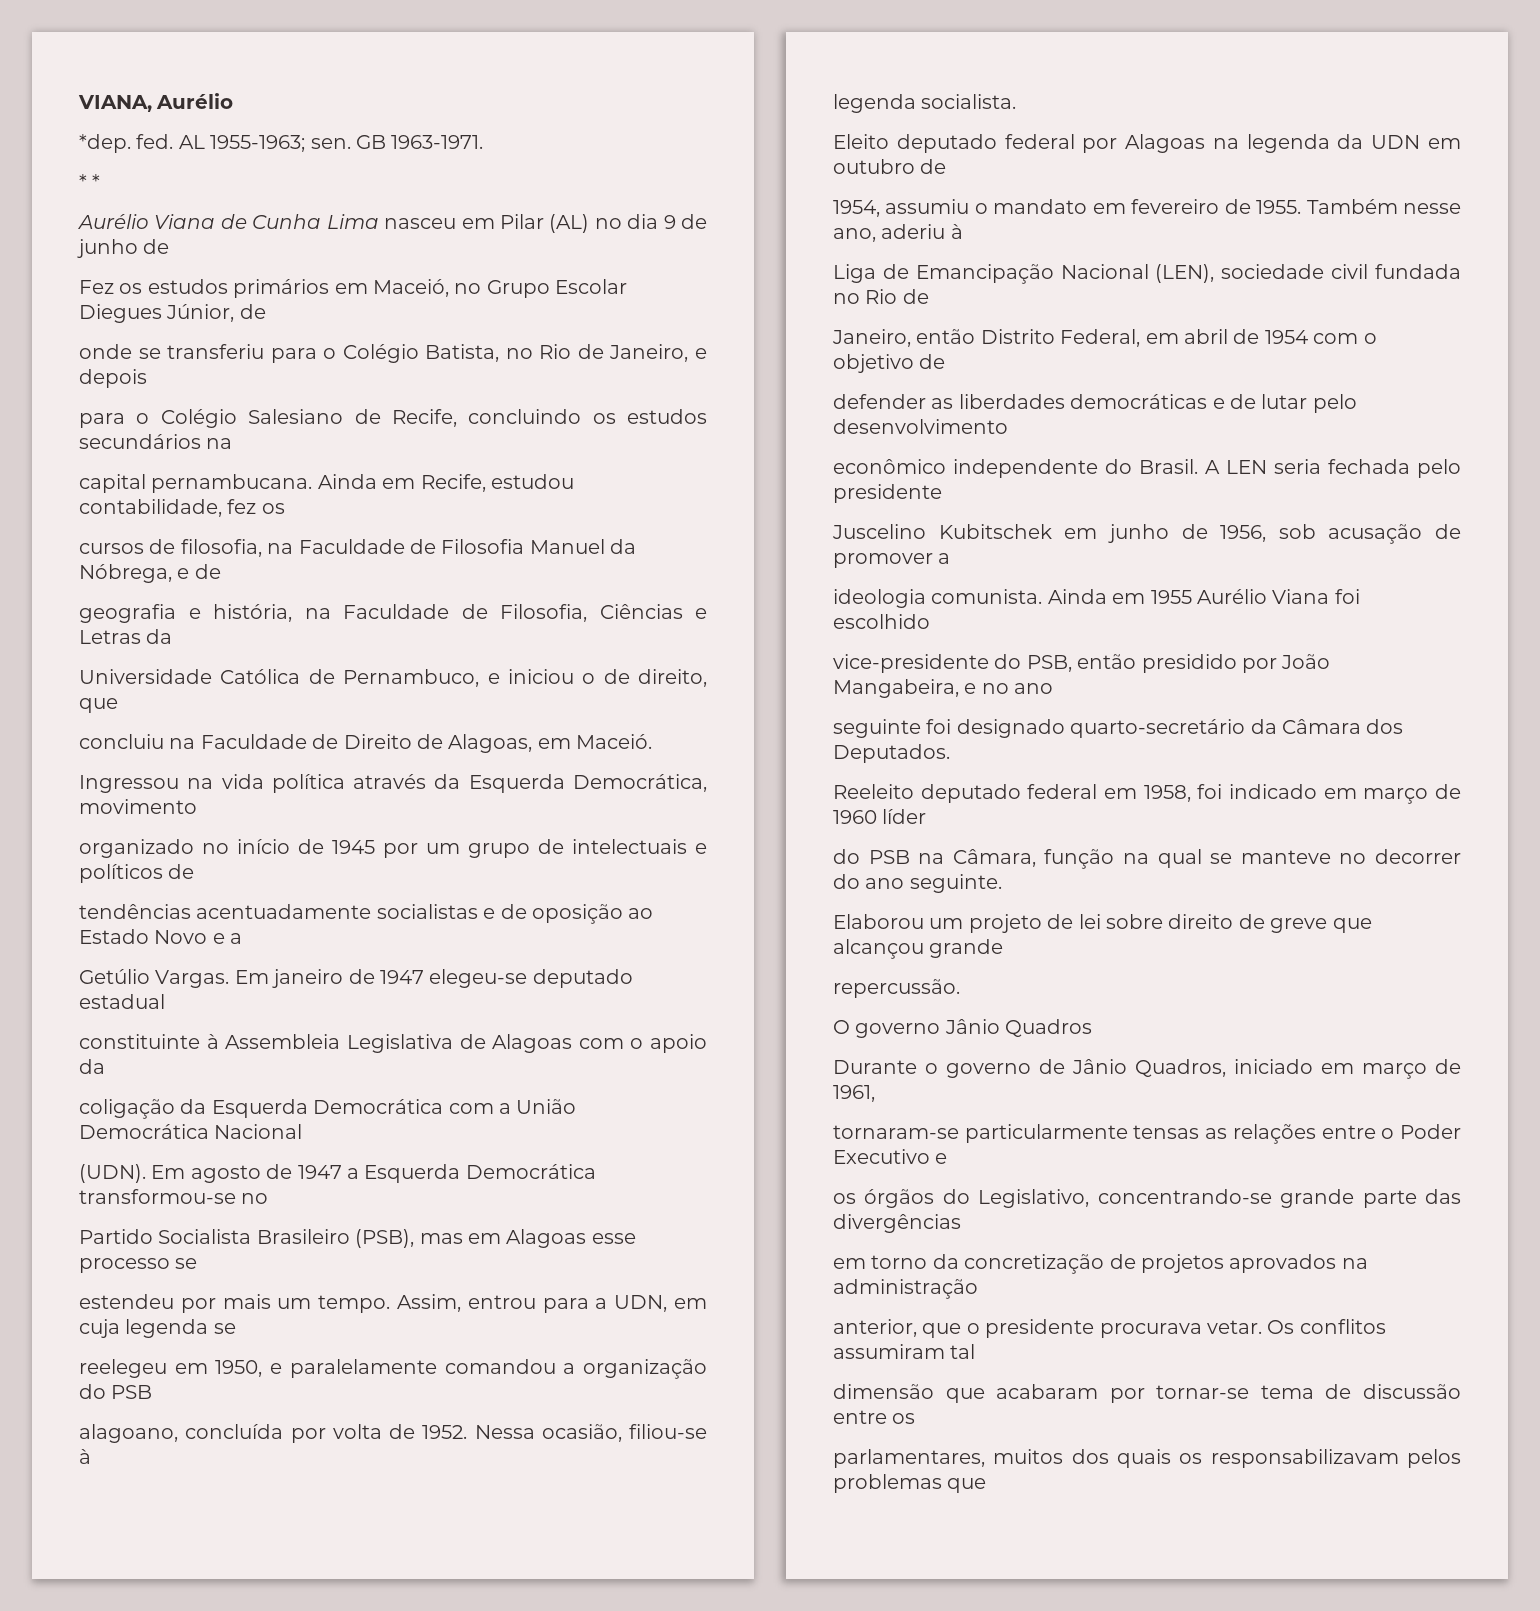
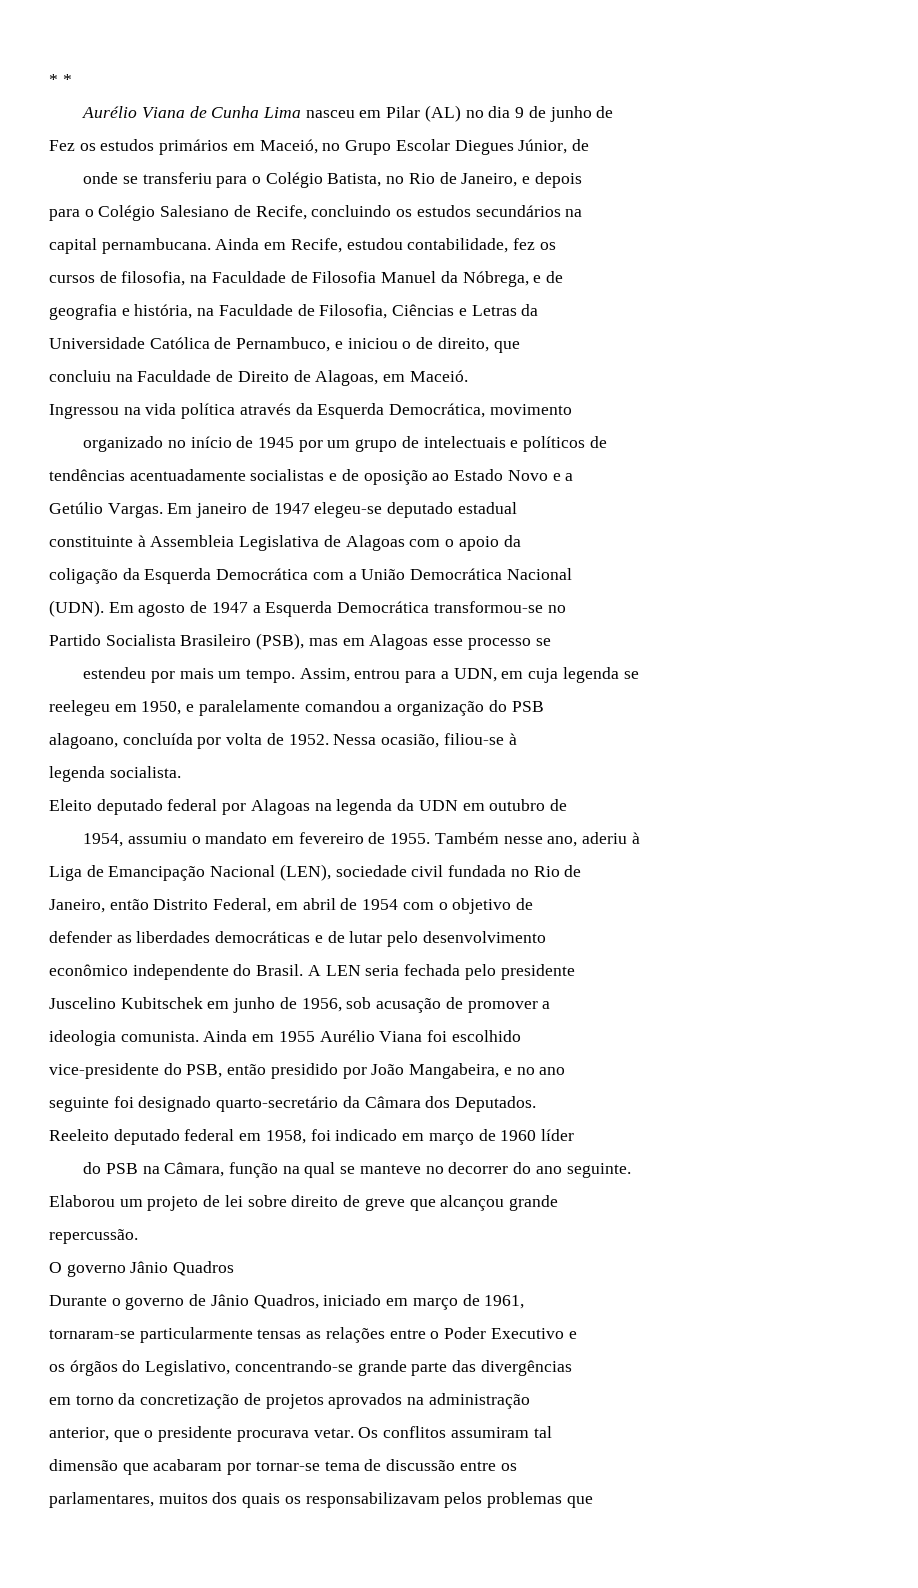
- VIANA, Aurélio
- *dep. fed. AL 1955-1963; sen. GB 1963-1971.

